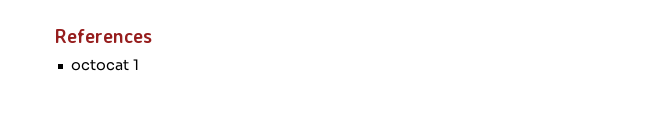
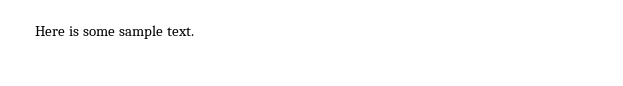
- References
- octocat 1
+ Here is some sample text.

